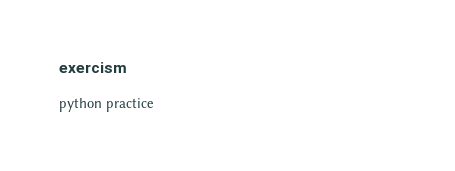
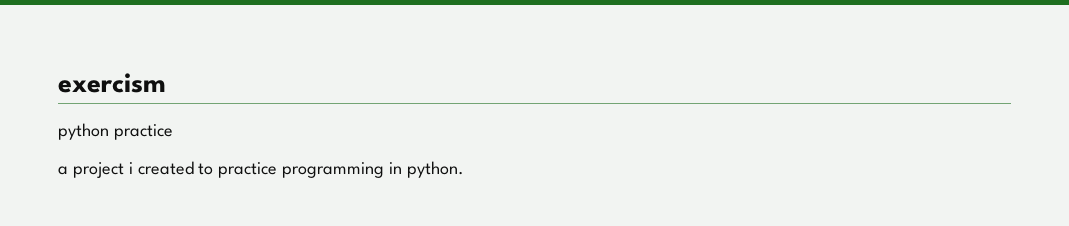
+ a project i created to practice programming in python.

